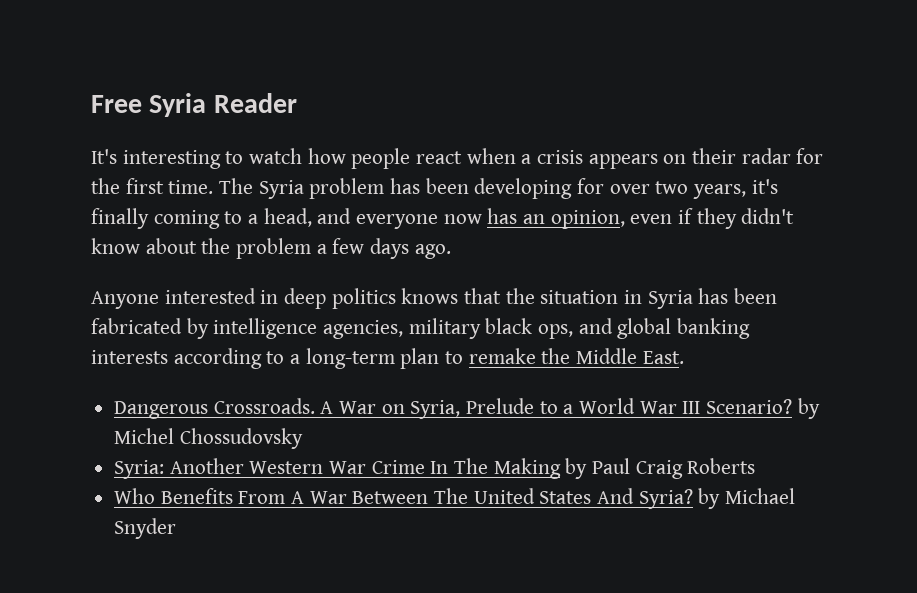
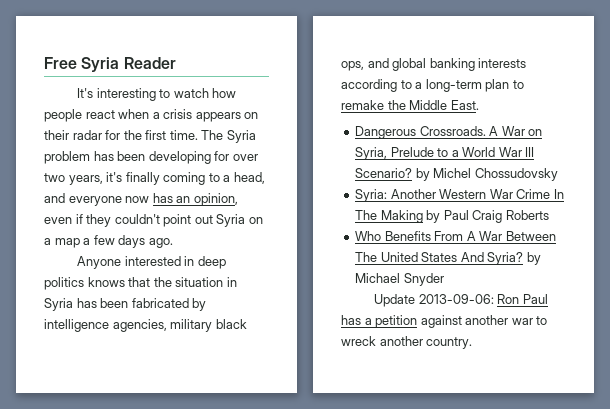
- The Syria problem has been developing for over two years, it's finally coming to a head, and everyone now has an opinion, even if they didn't know about the problem a few days ago.
+ The Syria problem has been developing for over two years, it's finally coming to a head, and everyone now has an opinion, even if they couldn't point out Syria on a map a few days ago.
+ Update 2013-09-06: Ron Paul has a petition against another war to wreck another country.

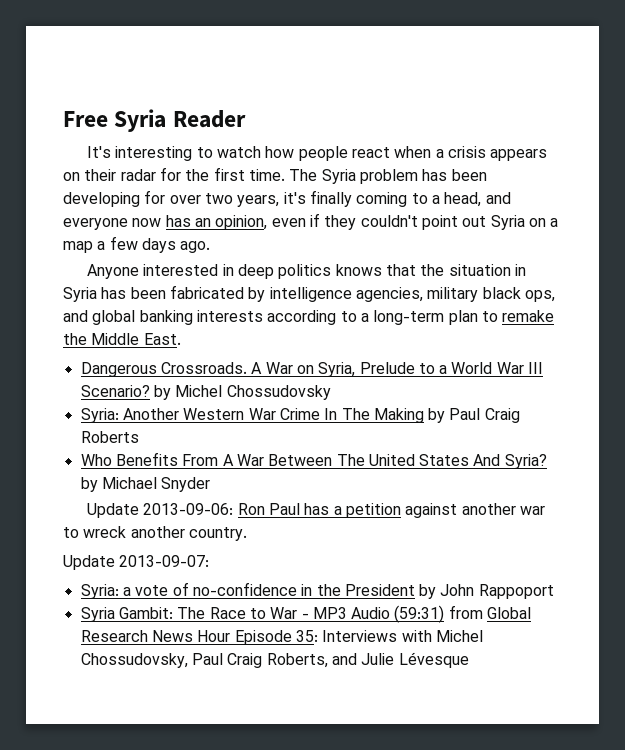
+ Update 2013-09-07:
+ Syria: a vote of no-confidence in the President by John Rappoport
+ Syria Gambit: The Race to War - MP3 Audio (59:31) from Global Research News Hour Episode 35: Interviews with Michel Chossudovsky, Paul Craig Roberts, and Julie Lévesque

